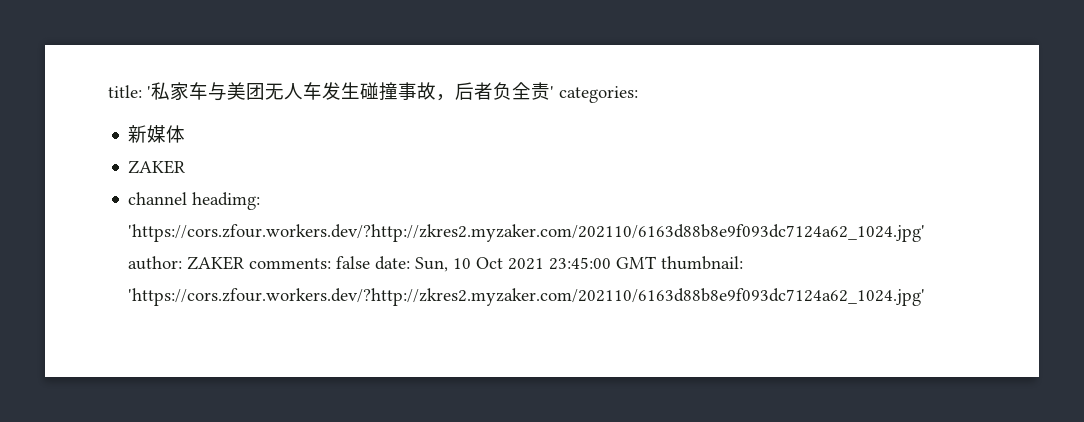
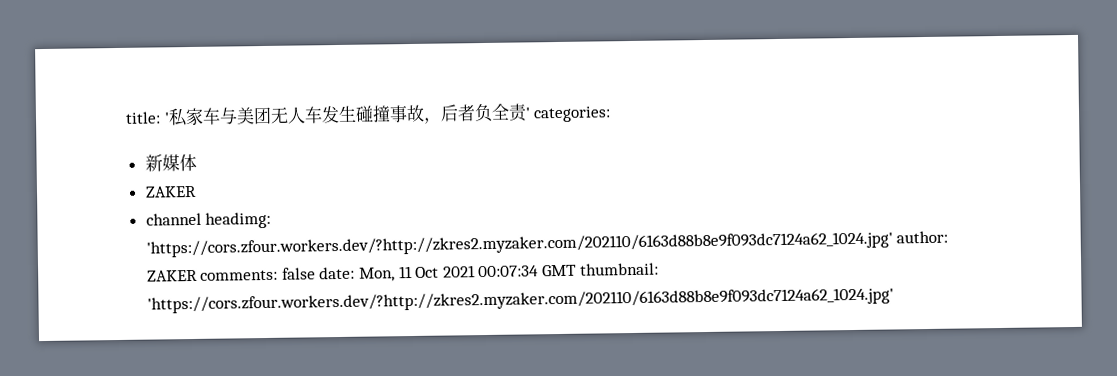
- channel headimg: 'https://cors.zfour.workers.dev/?http://zkres2.myzaker.com/202110/6163d88b8e9f093dc7124a62_1024.jpg' author: ZAKER comments: false date: Sun, 10 Oct 2021 23:45:00 GMT thumbnail: 'https://cors.zfour.workers.dev/?http://zkres2.myzaker.com/202110/6163d88b8e9f093dc7124a62_1024.jpg'
+ channel headimg: 'https://cors.zfour.workers.dev/?http://zkres2.myzaker.com/202110/6163d88b8e9f093dc7124a62_1024.jpg' author: ZAKER comments: false date: Mon, 11 Oct 2021 00:07:34 GMT thumbnail: 'https://cors.zfour.workers.dev/?http://zkres2.myzaker.com/202110/6163d88b8e9f093dc7124a62_1024.jpg'

